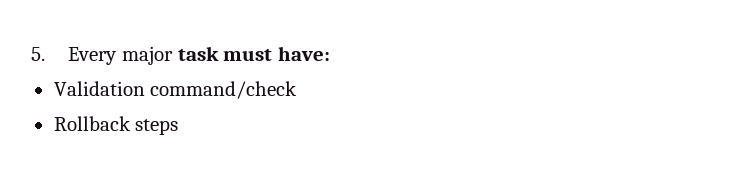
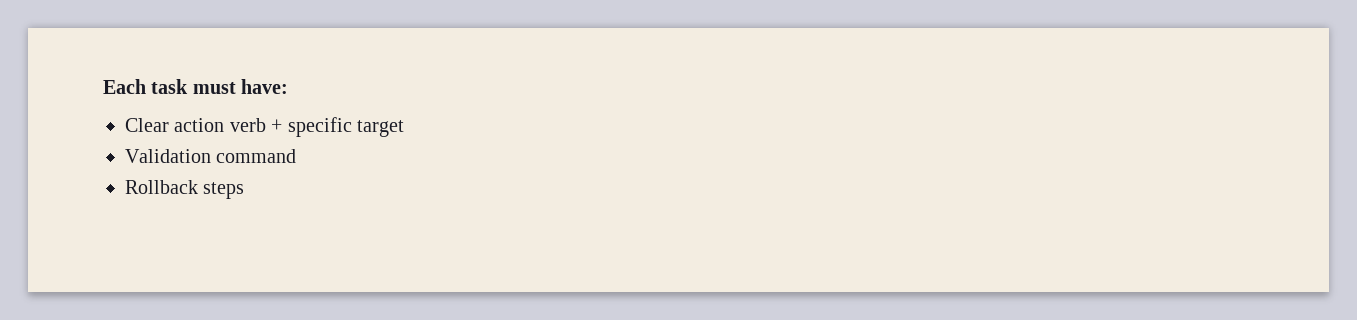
- 5. Every major task must have:
+ Each task must have:
+ Clear action verb + specific target
- Validation command/check
+ Validation command

